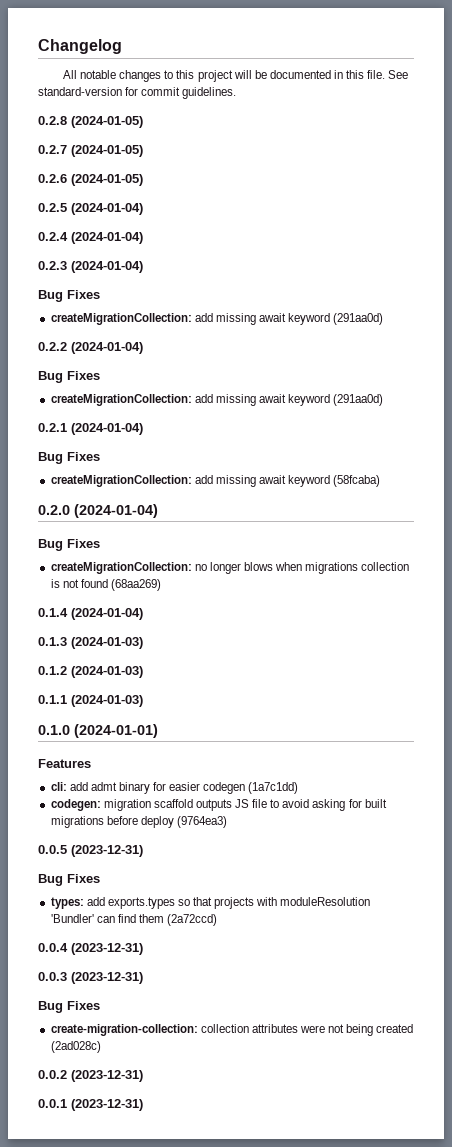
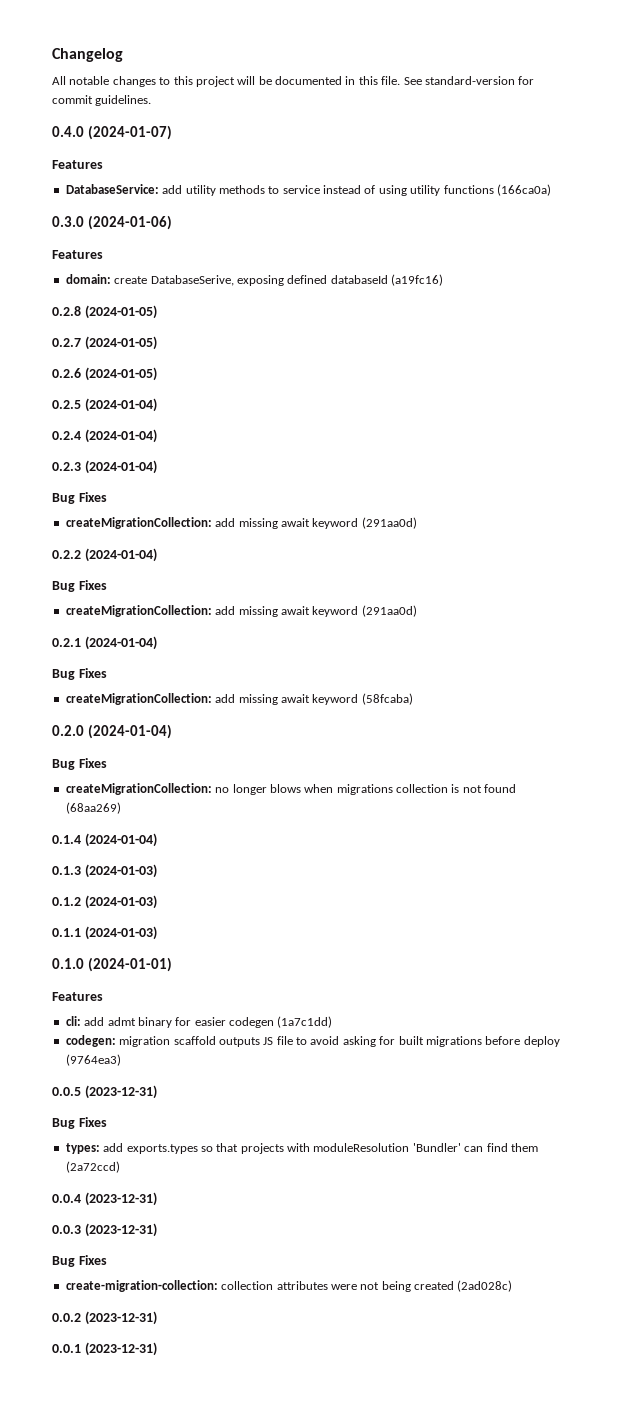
+ 0.4.0 (2024-01-07)
+ Features
+ DatabaseService: add utility methods to service instead of using utility functions (166ca0a)
+ 0.3.0 (2024-01-06)
+ Features
+ domain: create DatabaseSerive, exposing defined databaseId (a19fc16)

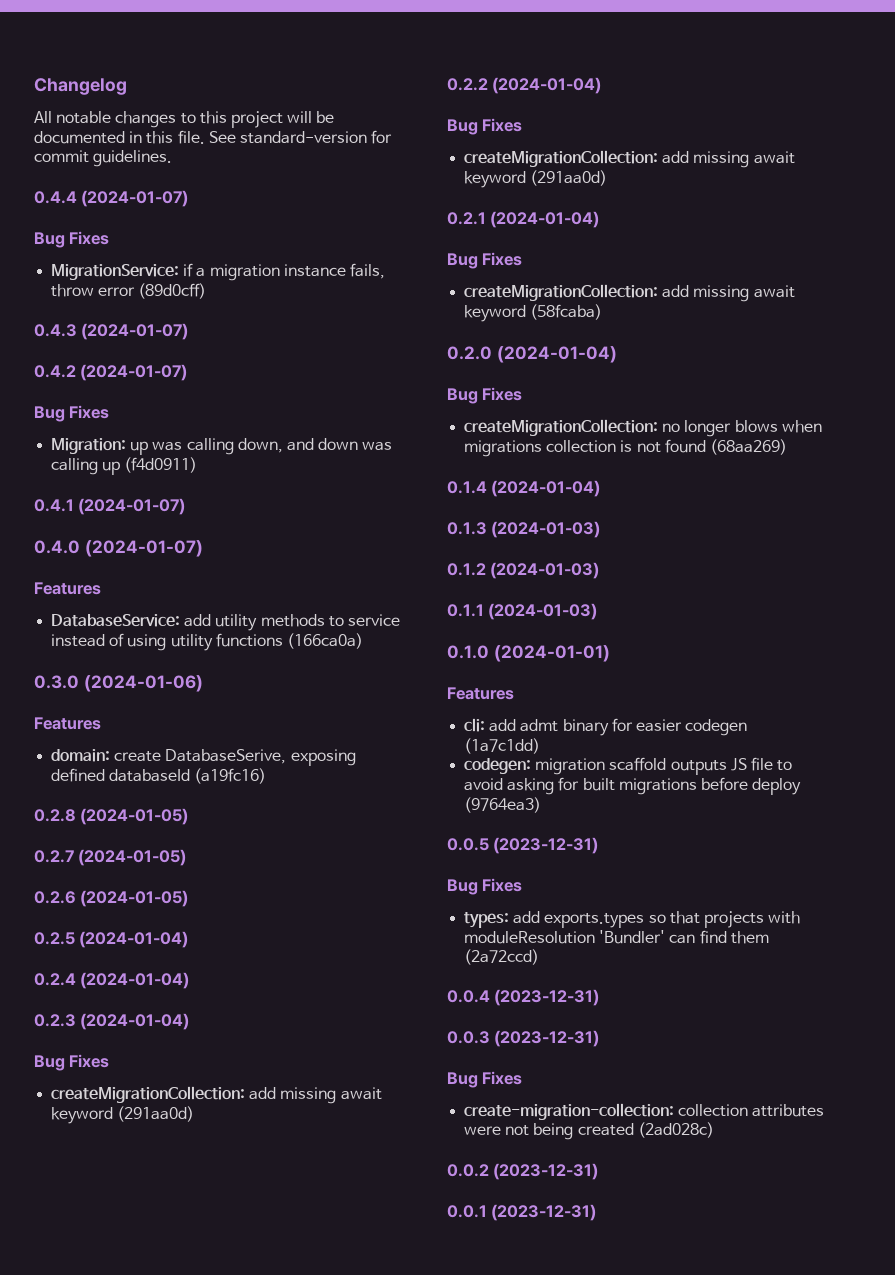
+ 0.4.4 (2024-01-07)
+ Bug Fixes
+ MigrationService: if a migration instance fails, throw error (89d0cff)
+ 0.4.3 (2024-01-07)
+ 0.4.2 (2024-01-07)
+ Bug Fixes
+ Migration: up was calling down, and down was calling up (f4d0911)
+ 0.4.1 (2024-01-07)

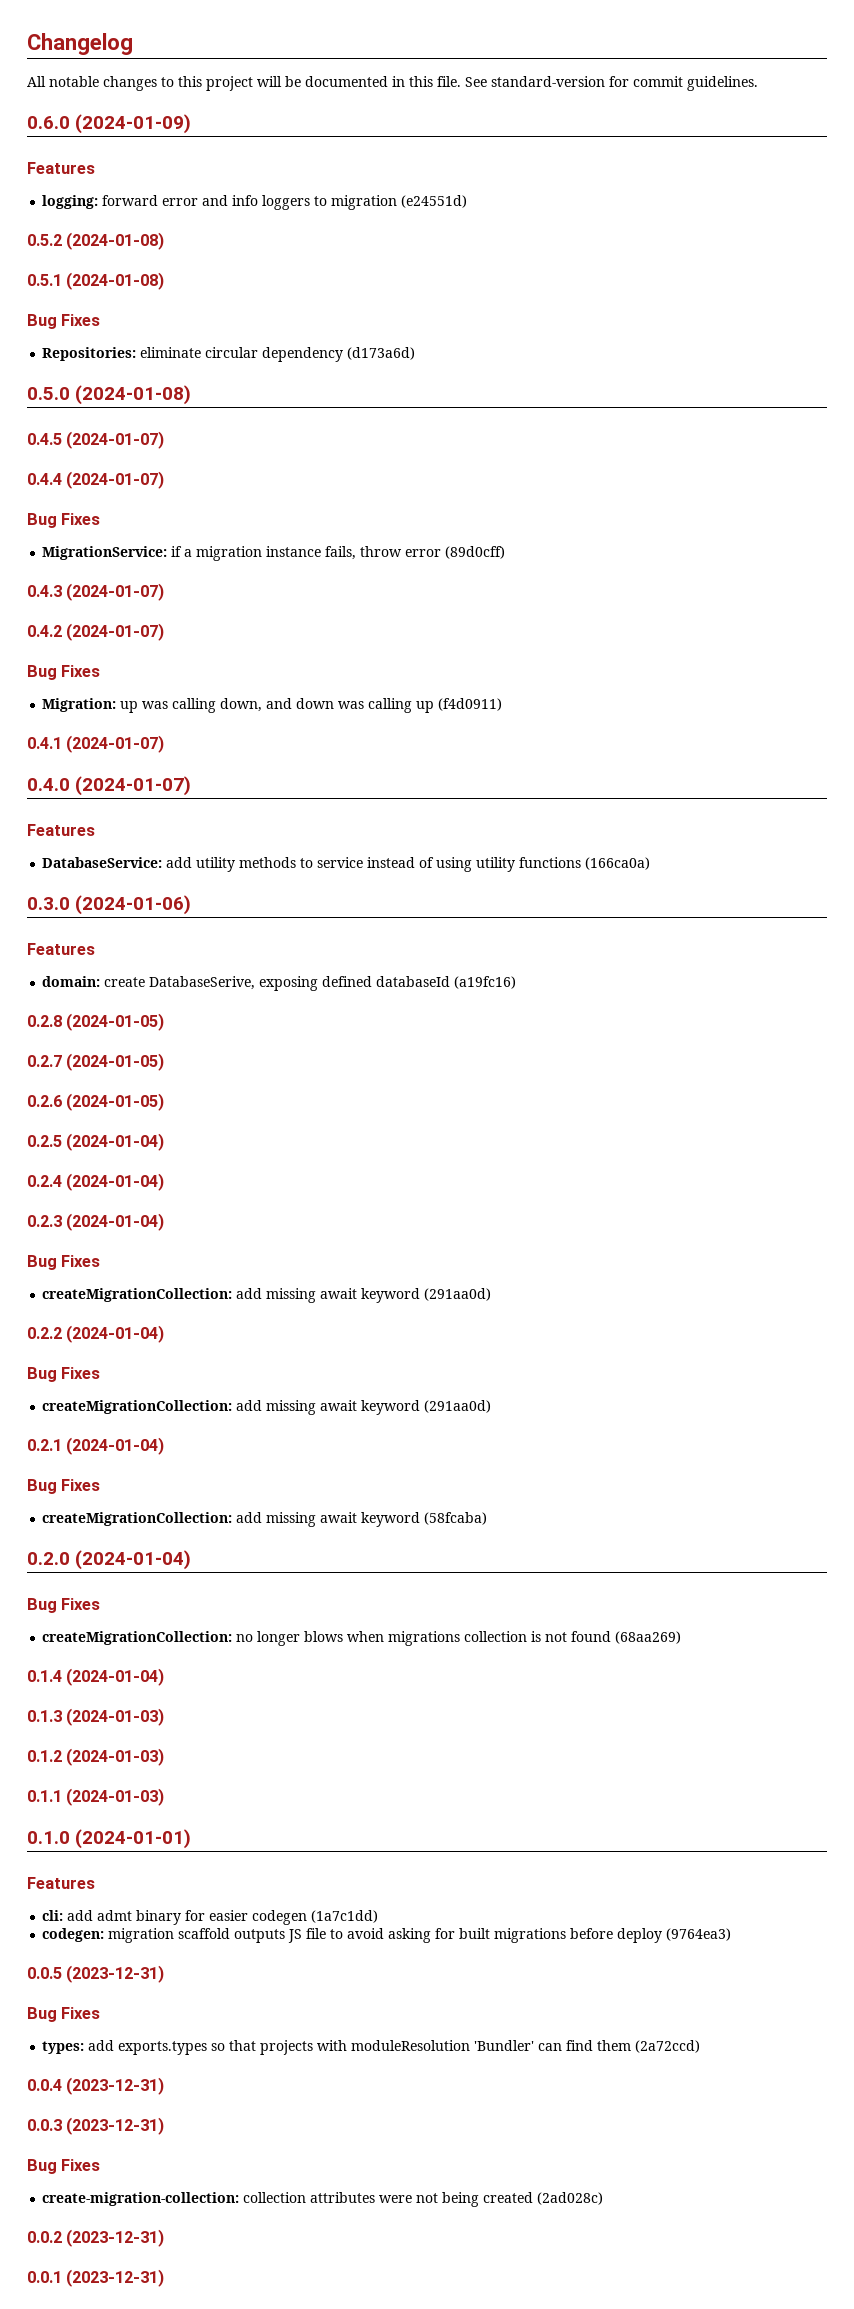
+ 0.6.0 (2024-01-09)
+ Features
+ logging: forward error and info loggers to migration (e24551d)
+ 0.5.2 (2024-01-08)
+ 0.5.1 (2024-01-08)
+ Bug Fixes
+ Repositories: eliminate circular dependency (d173a6d)
+ 0.5.0 (2024-01-08)
+ 0.4.5 (2024-01-07)

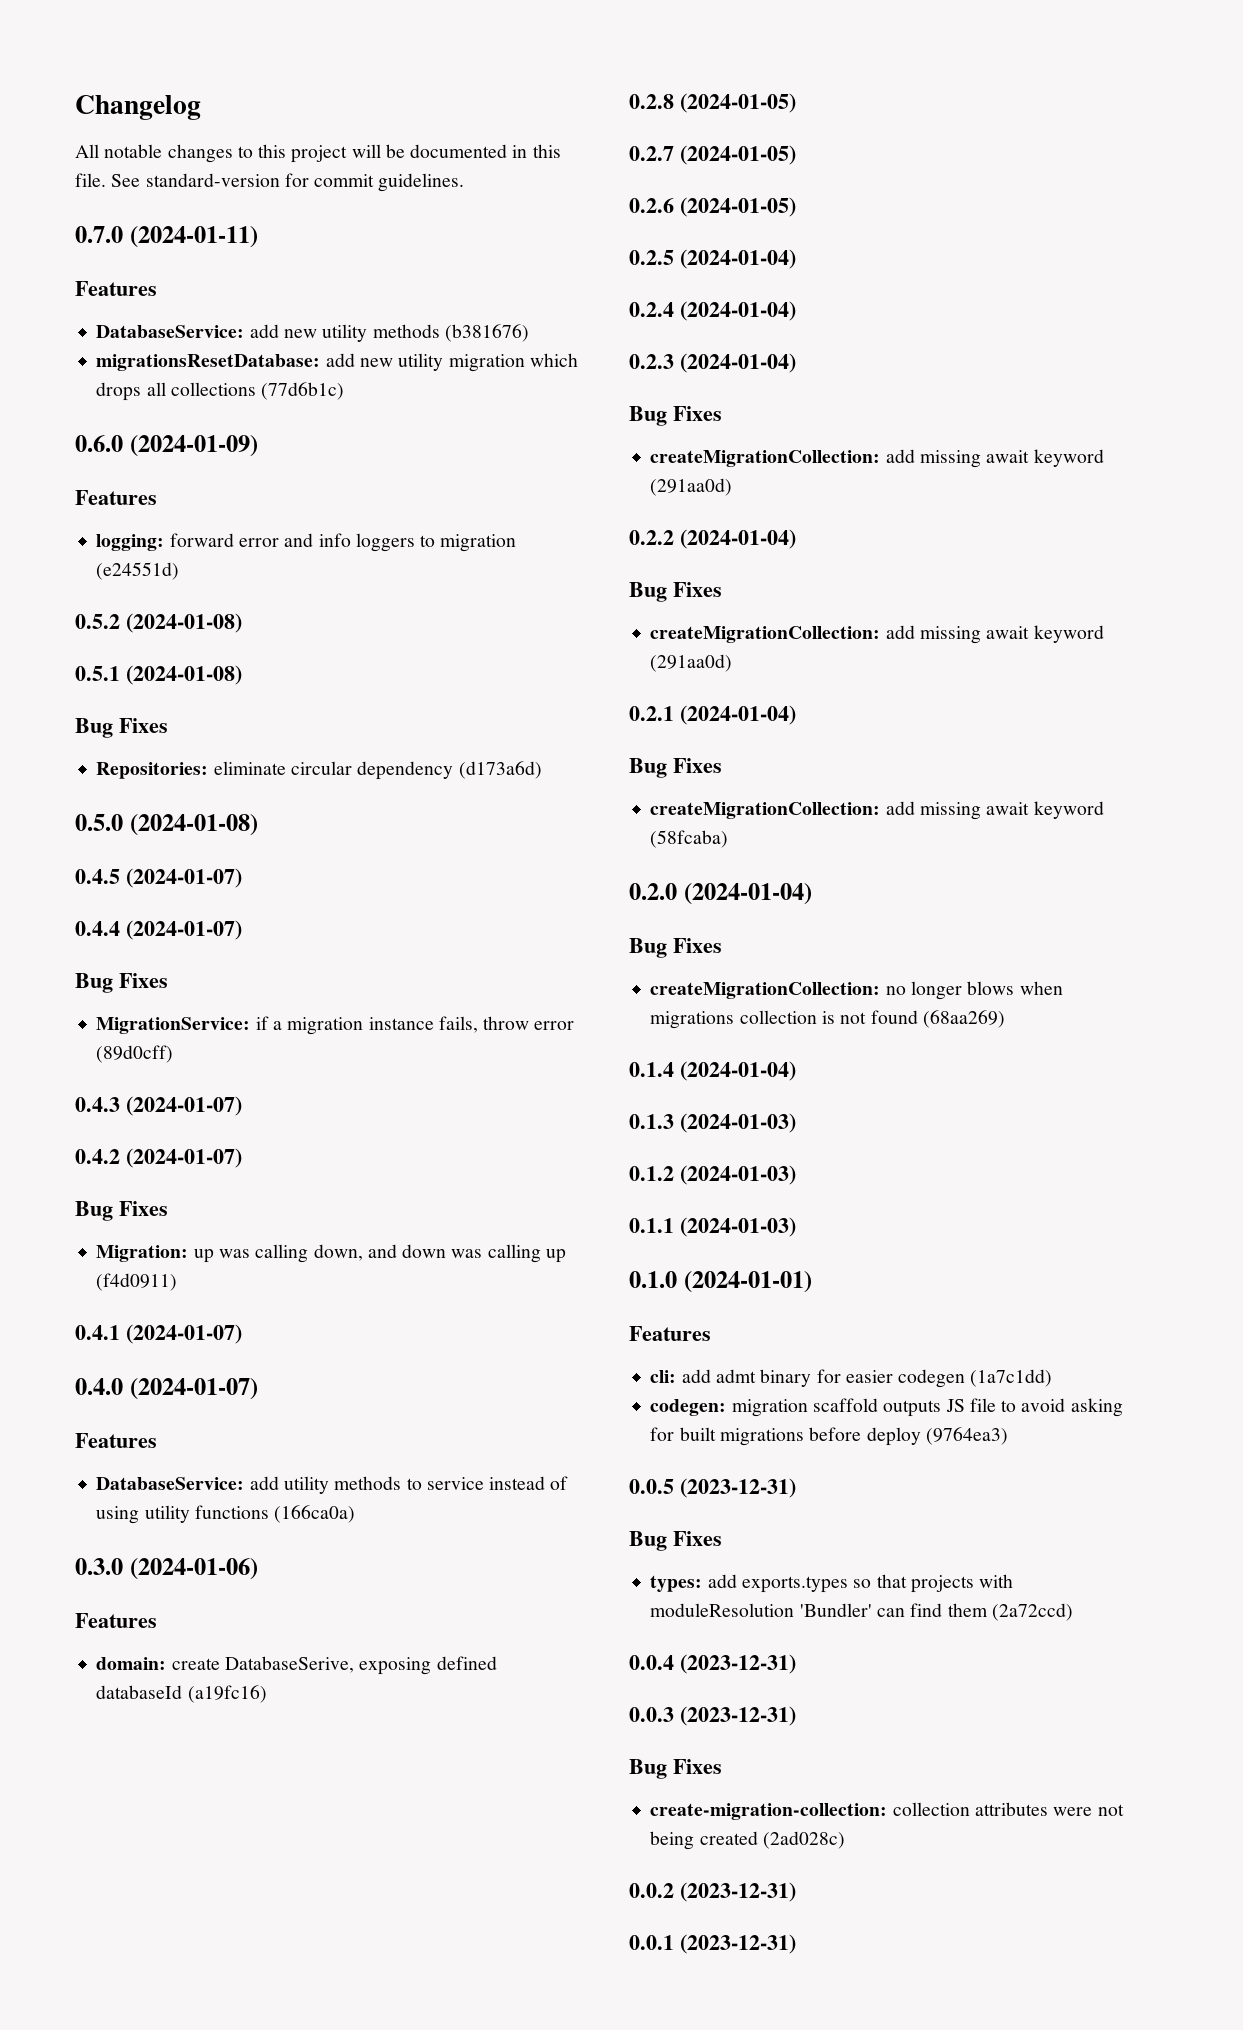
+ 0.7.0 (2024-01-11)
+ Features
+ DatabaseService: add new utility methods (b381676)
+ migrationsResetDatabase: add new utility migration which drops all collections (77d6b1c)

